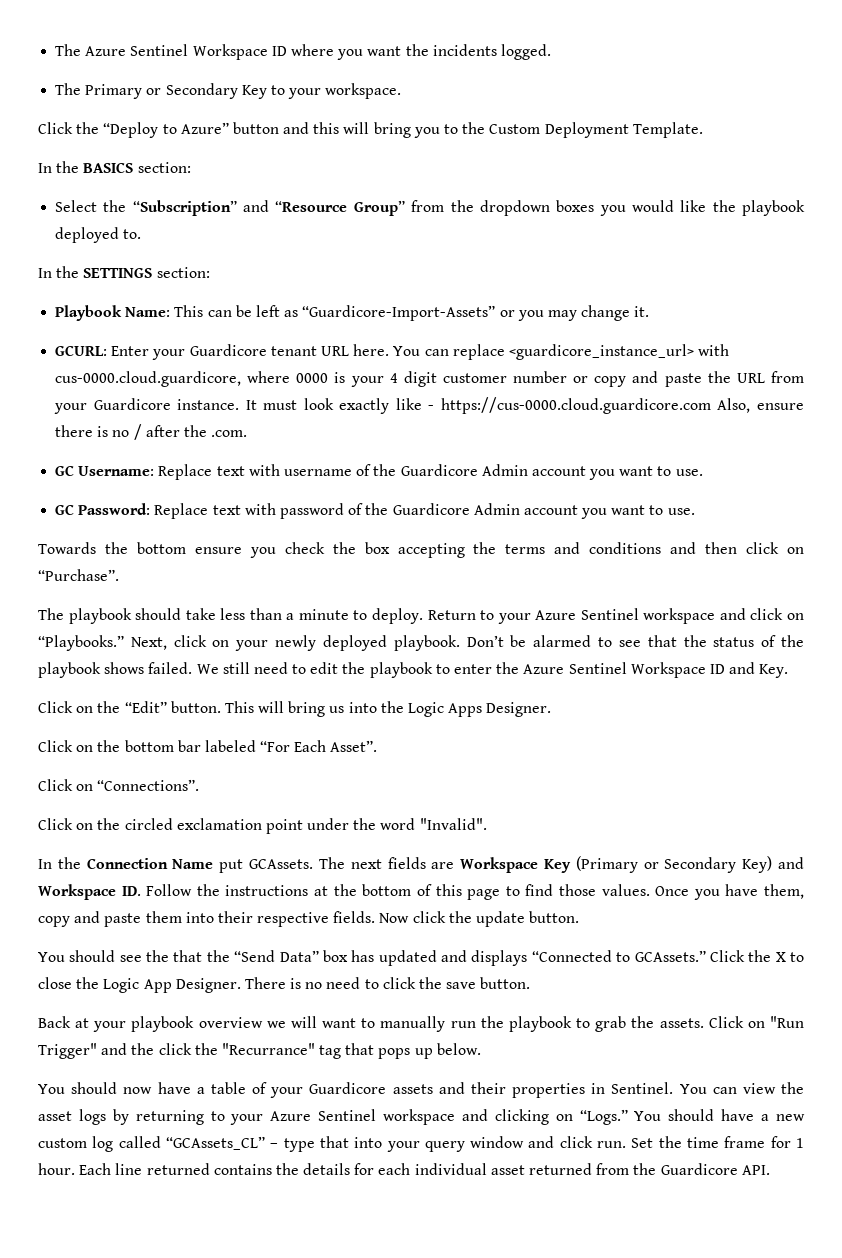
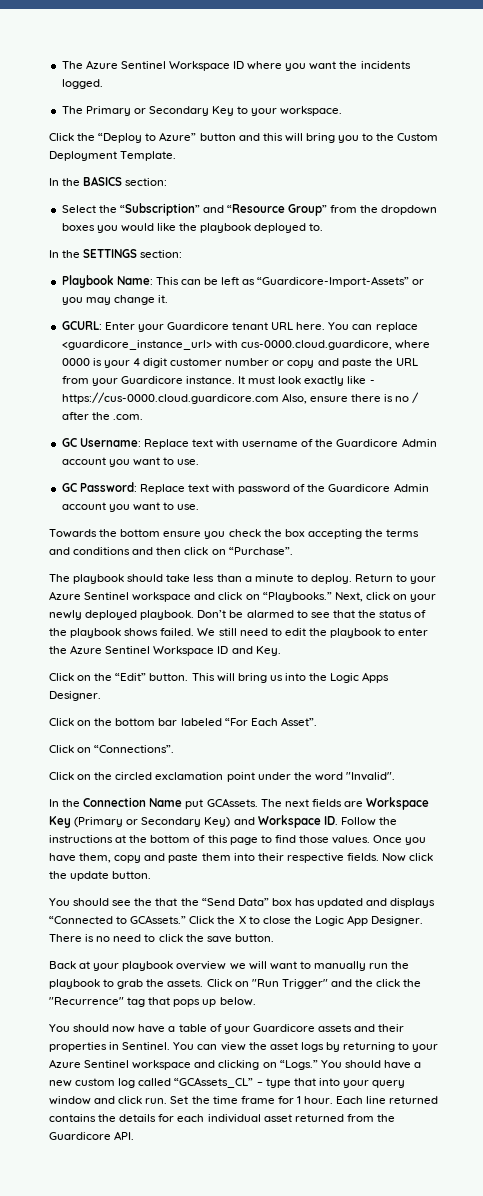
- Click on "Run Trigger" and the click the "Recurrance" tag that pops up below.
+ Click on "Run Trigger" and the click the "Recurrence" tag that pops up below.

